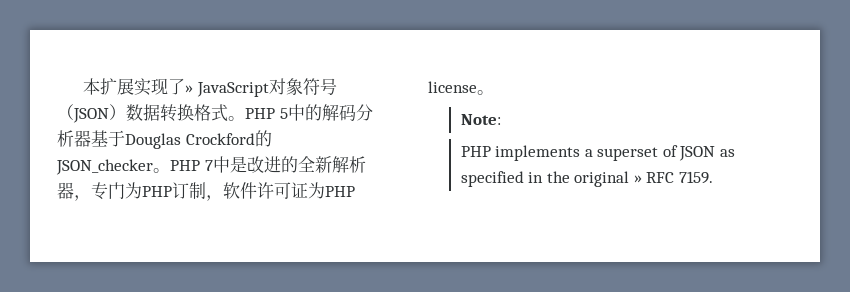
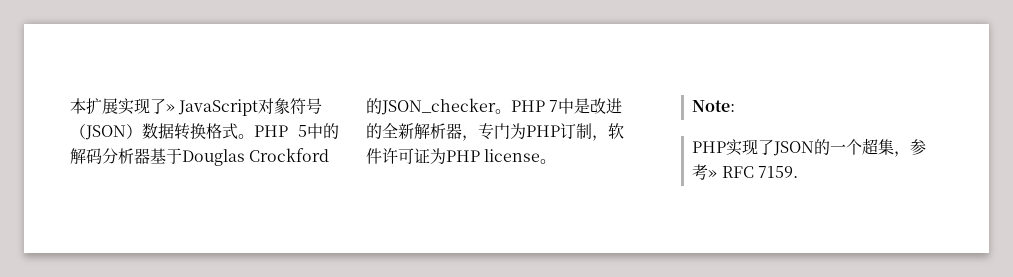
- PHP implements a superset of JSON as specified in the original » RFC 7159.
+ PHP实现了JSON的一个超集，参考» RFC 7159.

